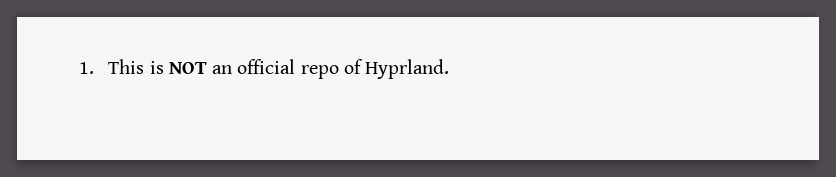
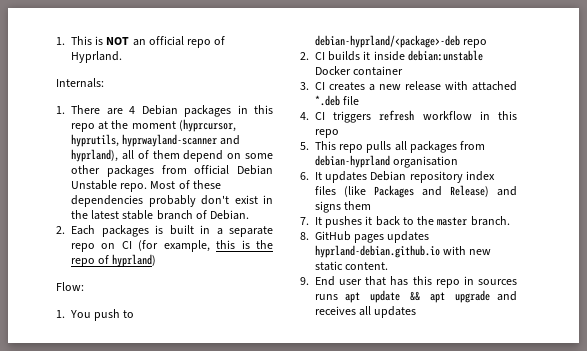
+ Internals:
+ 1. There are 4 Debian packages in this repo at the moment (hyprcursor, hyprutils, hyprwayland-scanner and hyprland), all of them depend on some other packages from official Debian Unstable repo. Most of these dependencies probably don't exist in the latest stable branch of Debian.
+ 2. Each packages is built in a separate repo on CI (for example, this is the repo of hyprland)
+ Flow:
+ 1. You push to debian-hyprland/<package>-deb repo
+ 2. CI builds it inside debian:unstable Docker container
+ 3. CI creates a new release with attached *.deb file
+ 4. CI triggers refresh workflow in this repo
+ 5. This repo pulls all packages from debian-hyprland organisation
+ 6. It updates Debian repository index files (like Packages and Release) and signs them
+ 7. It pushes it back to the master branch.
+ 8. GitHub pages updates hyprland-debian.github.io with new static content.
+ 9. End user that has this repo in sources runs apt update && apt upgrade and receives all updates

